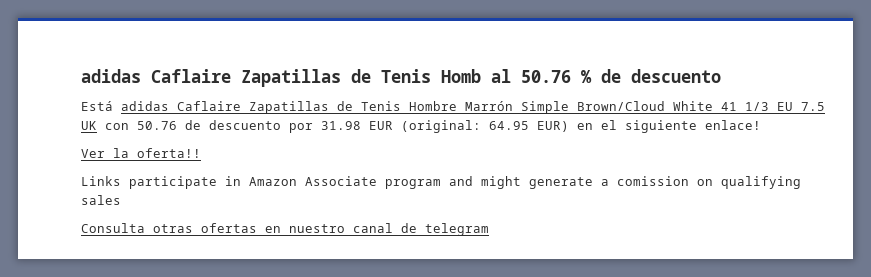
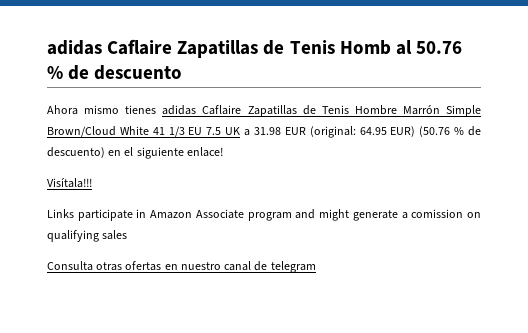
- Está adidas Caflaire Zapatillas de Tenis Hombre Marrón Simple Brown/Cloud White 41 1/3 EU 7.5 UK con 50.76 de descuento por 31.98 EUR (original: 64.95 EUR) en el siguiente enlace!
+ Ahora mismo tienes adidas Caflaire Zapatillas de Tenis Hombre Marrón Simple Brown/Cloud White 41 1/3 EU 7.5 UK a 31.98 EUR (original: 64.95 EUR) (50.76 % de descuento) en el siguiente enlace!
- Ver la oferta!!
+ Visítala!!!

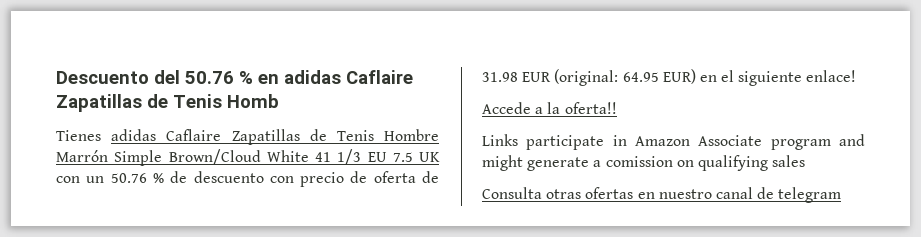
- adidas Caflaire Zapatillas de Tenis Homb al 50.76 % de descuento
- Ahora mismo tienes adidas Caflaire Zapatillas de Tenis Hombre Marrón Simple Brown/Cloud White 41 1/3 EU 7.5 UK a 31.98 EUR (original: 64.95 EUR) (50.76 % de descuento) en el siguiente enlace!
+ Descuento del 50.76 % en adidas Caflaire Zapatillas de Tenis Homb
+ Tienes adidas Caflaire Zapatillas de Tenis Hombre Marrón Simple Brown/Cloud White 41 1/3 EU 7.5 UK con un 50.76 % de descuento con precio de oferta de 31.98 EUR (original: 64.95 EUR) en el siguiente enlace!
- Visítala!!!
+ Accede a la oferta!!

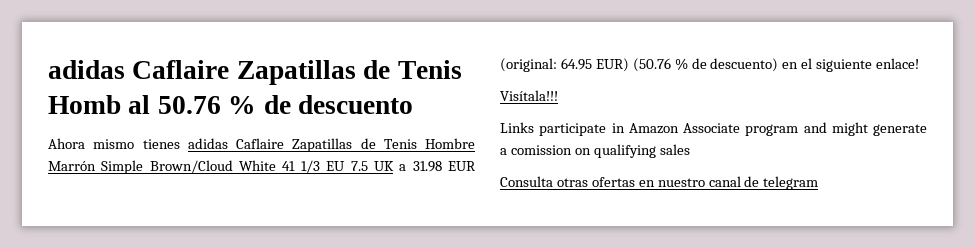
- Descuento del 50.76 % en adidas Caflaire Zapatillas de Tenis Homb
- Tienes adidas Caflaire Zapatillas de Tenis Hombre Marrón Simple Brown/Cloud White 41 1/3 EU 7.5 UK con un 50.76 % de descuento con precio de oferta de 31.98 EUR (original: 64.95 EUR) en el siguiente enlace!
+ adidas Caflaire Zapatillas de Tenis Homb al 50.76 % de descuento
+ Ahora mismo tienes adidas Caflaire Zapatillas de Tenis Hombre Marrón Simple Brown/Cloud White 41 1/3 EU 7.5 UK a 31.98 EUR (original: 64.95 EUR) (50.76 % de descuento) en el siguiente enlace!
- Accede a la oferta!!
+ Visítala!!!

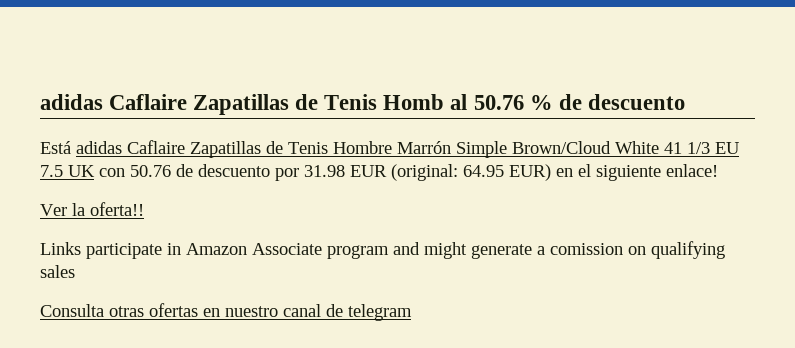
- Ahora mismo tienes adidas Caflaire Zapatillas de Tenis Hombre Marrón Simple Brown/Cloud White 41 1/3 EU 7.5 UK a 31.98 EUR (original: 64.95 EUR) (50.76 % de descuento) en el siguiente enlace!
+ Está adidas Caflaire Zapatillas de Tenis Hombre Marrón Simple Brown/Cloud White 41 1/3 EU 7.5 UK con 50.76 de descuento por 31.98 EUR (original: 64.95 EUR) en el siguiente enlace!
- Visítala!!!
+ Ver la oferta!!

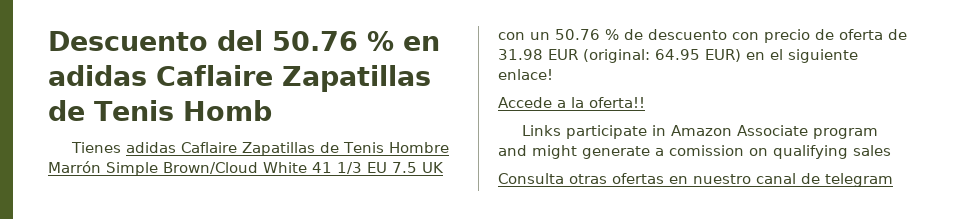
- adidas Caflaire Zapatillas de Tenis Homb al 50.76 % de descuento
- Está adidas Caflaire Zapatillas de Tenis Hombre Marrón Simple Brown/Cloud White 41 1/3 EU 7.5 UK con 50.76 de descuento por 31.98 EUR (original: 64.95 EUR) en el siguiente enlace!
+ Descuento del 50.76 % en adidas Caflaire Zapatillas de Tenis Homb
+ Tienes adidas Caflaire Zapatillas de Tenis Hombre Marrón Simple Brown/Cloud White 41 1/3 EU 7.5 UK con un 50.76 % de descuento con precio de oferta de 31.98 EUR (original: 64.95 EUR) en el siguiente enlace!
- Ver la oferta!!
+ Accede a la oferta!!

